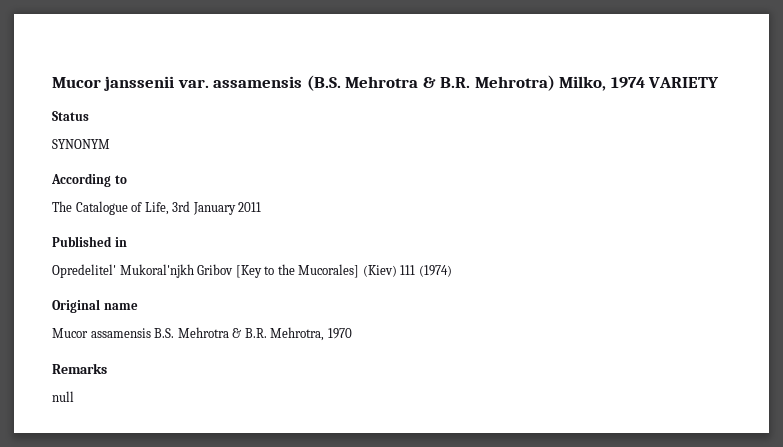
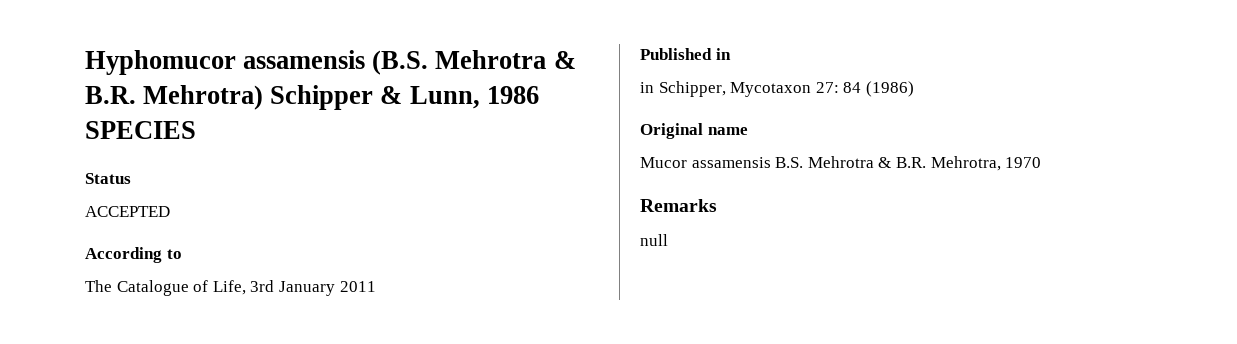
- Mucor janssenii var. assamensis (B.S. Mehrotra & B.R. Mehrotra) Milko, 1974 VARIETY
+ Hyphomucor assamensis (B.S. Mehrotra & B.R. Mehrotra) Schipper & Lunn, 1986 SPECIES
- SYNONYM
+ ACCEPTED
- Opredelitel' Mukoral'njkh Gribov [Key to the Mucorales] (Kiev) 111 (1974)
+ in Schipper, Mycotaxon 27: 84 (1986)

